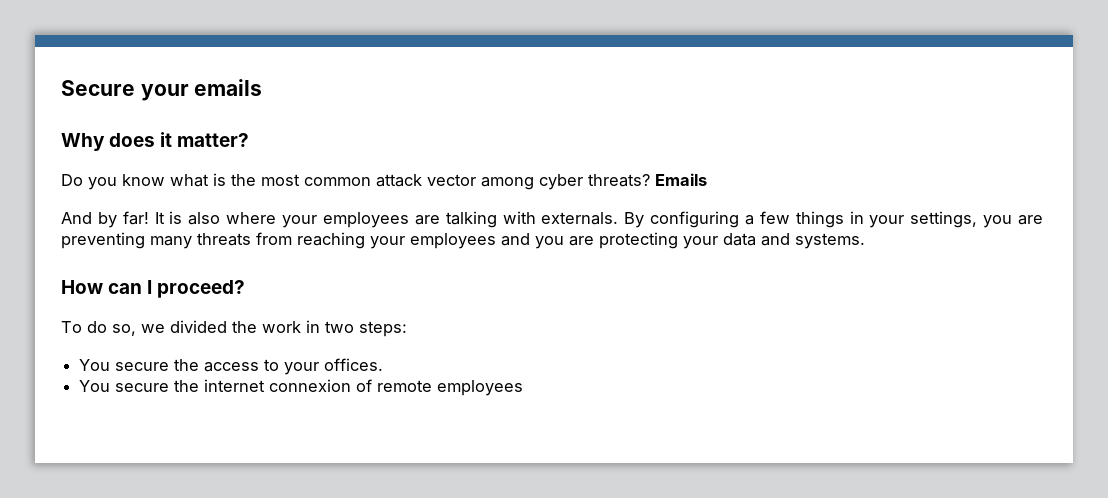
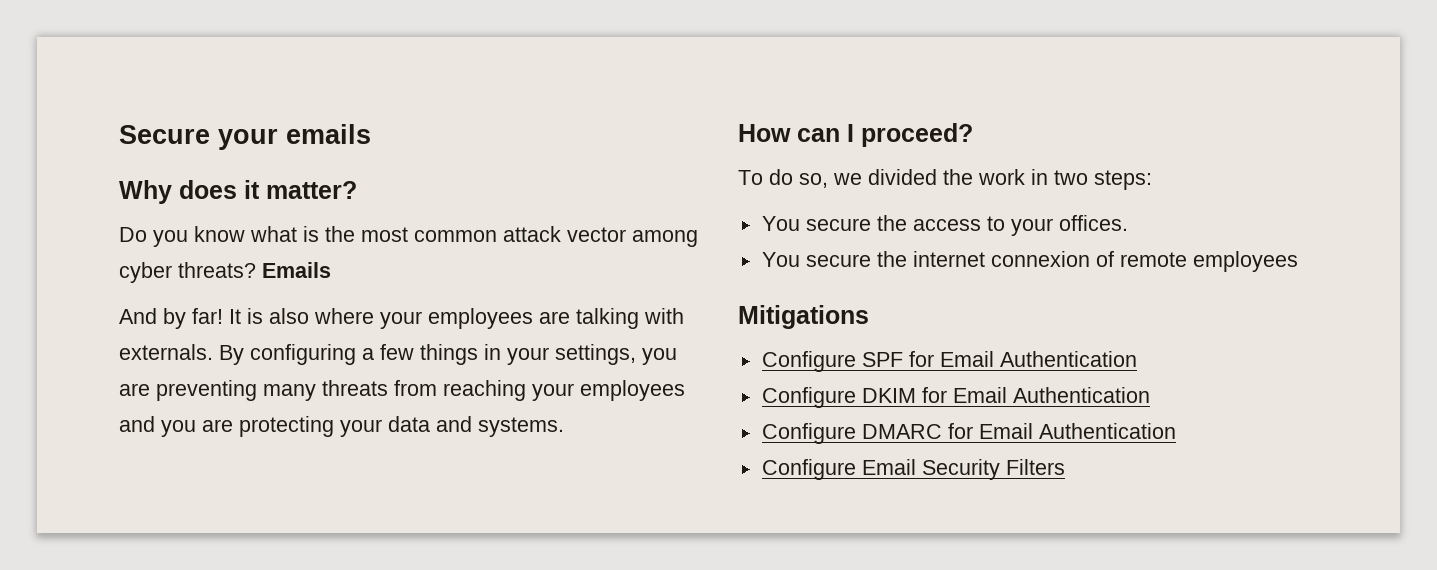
+ Mitigations
+ Configure SPF for Email Authentication
+ Configure DKIM for Email Authentication
+ Configure DMARC for Email Authentication
+ Configure Email Security Filters

